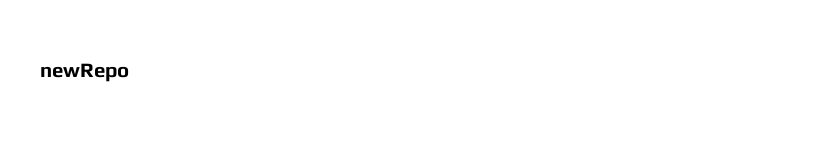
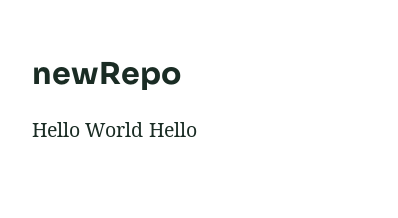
+ Hello World Hello

